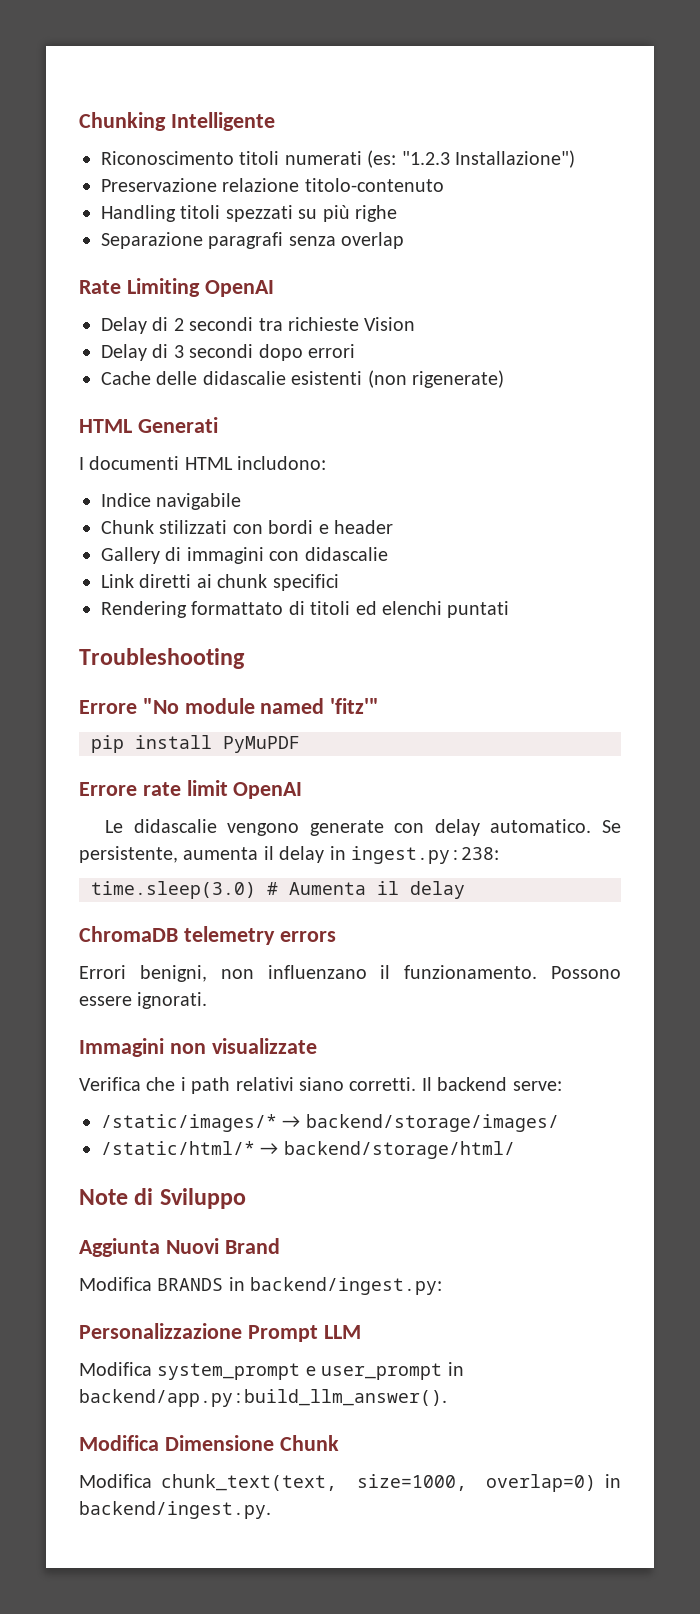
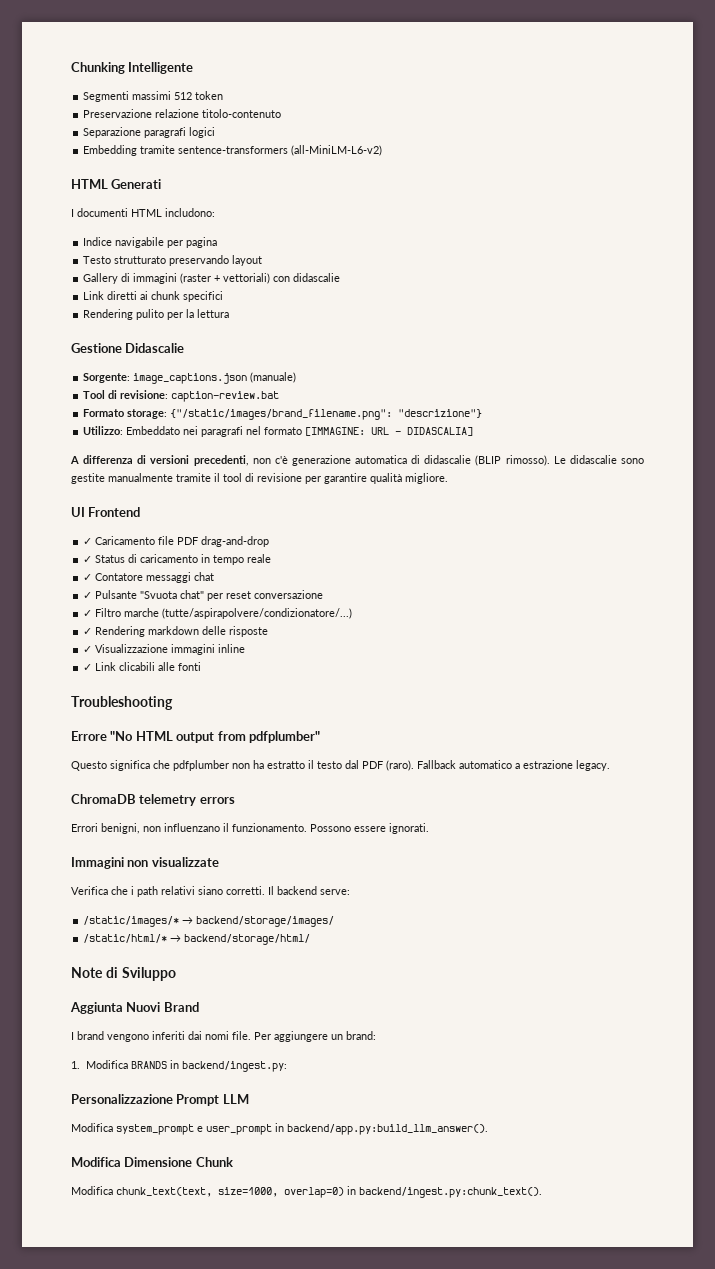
- Riconoscimento titoli numerati (es: "1.2.3 Installazione")
+ Segmenti massimi 512 token
  Preservazione relazione titolo-contenuto
- Handling titoli spezzati su più righe
- Separazione paragrafi senza overlap
- Rate Limiting OpenAI
- Delay di 2 secondi tra richieste Vision
- Delay di 3 secondi dopo errori
- Cache delle didascalie esistenti (non rigenerate)
+ Separazione paragrafi logici
+ Embedding tramite sentence-transformers (all-MiniLM-L6-v2)
- Indice navigabile
- Chunk stilizzati con bordi e header
+ Indice navigabile per pagina
+ Testo strutturato preservando layout
- Gallery di immagini con didascalie
+ Gallery di immagini (raster + vettoriali) con didascalie
- Rendering formattato di titoli ed elenchi puntati
+ Rendering pulito per la lettura
+ Gestione Didascalie
+ Sorgente: image_captions.json (manuale)
+ Tool di revisione: caption-review.bat
+ Formato storage: {"/static/images/brand_filename.png": "descrizione"}
+ Utilizzo: Embeddato nei paragrafi nel formato [IMMAGINE: URL - DIDASCALIA]
+ A differenza di versioni precedenti, non c'è generazione automatica di didascalie (BLIP rimosso). Le didascalie sono gestite manualmente tramite il tool di revisione per garantire qualità migliore.
+ UI Frontend
+ ✓ Caricamento file PDF drag-and-drop
+ ✓ Status di caricamento in tempo reale
+ ✓ Contatore messaggi chat
+ ✓ Pulsante "Svuota chat" per reset conversazione
+ ✓ Filtro marche (tutte/aspirapolvere/condizionatore/...)
+ ✓ Rendering markdown delle risposte
+ ✓ Visualizzazione immagini inline
+ ✓ Link clicabili alle fonti
  Troubleshooting
- Errore "No module named 'fitz'"
- pip install PyMuPDF
- Errore rate limit OpenAI
- Le didascalie vengono generate con delay automatico. Se persistente, aumenta il delay in ingest.py:238:
- time.sleep(3.0) # Aumenta il delay
+ Errore "No HTML output from pdfplumber"
+ Questo significa che pdfplumber non ha estratto il testo dal PDF (raro). Fallback automatico a estrazione legacy.
- Modifica BRANDS in backend/ingest.py:
+ I brand vengono inferiti dai nomi file. Per aggiungere un brand:
+ 1. Modifica BRANDS in backend/ingest.py:
- Modifica chunk_text(text, size=1000, overlap=0) in backend/ingest.py.
+ Modifica chunk_text(text, size=1000, overlap=0) in backend/ingest.py:chunk_text().

